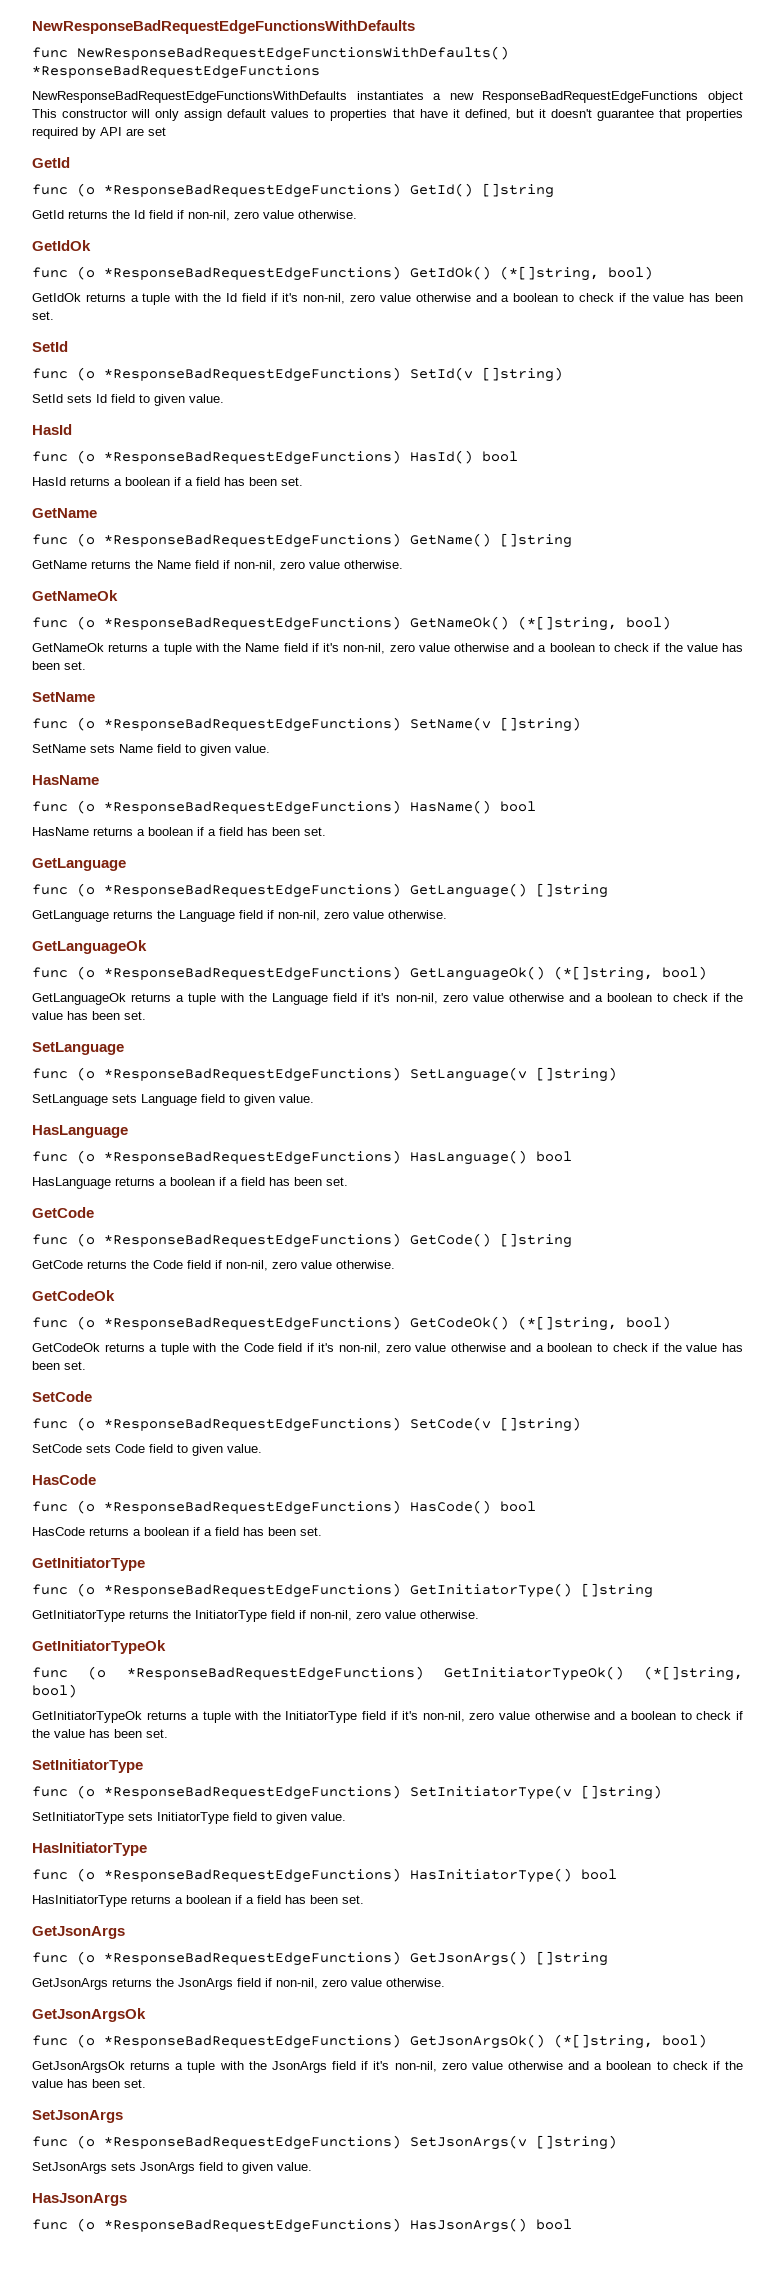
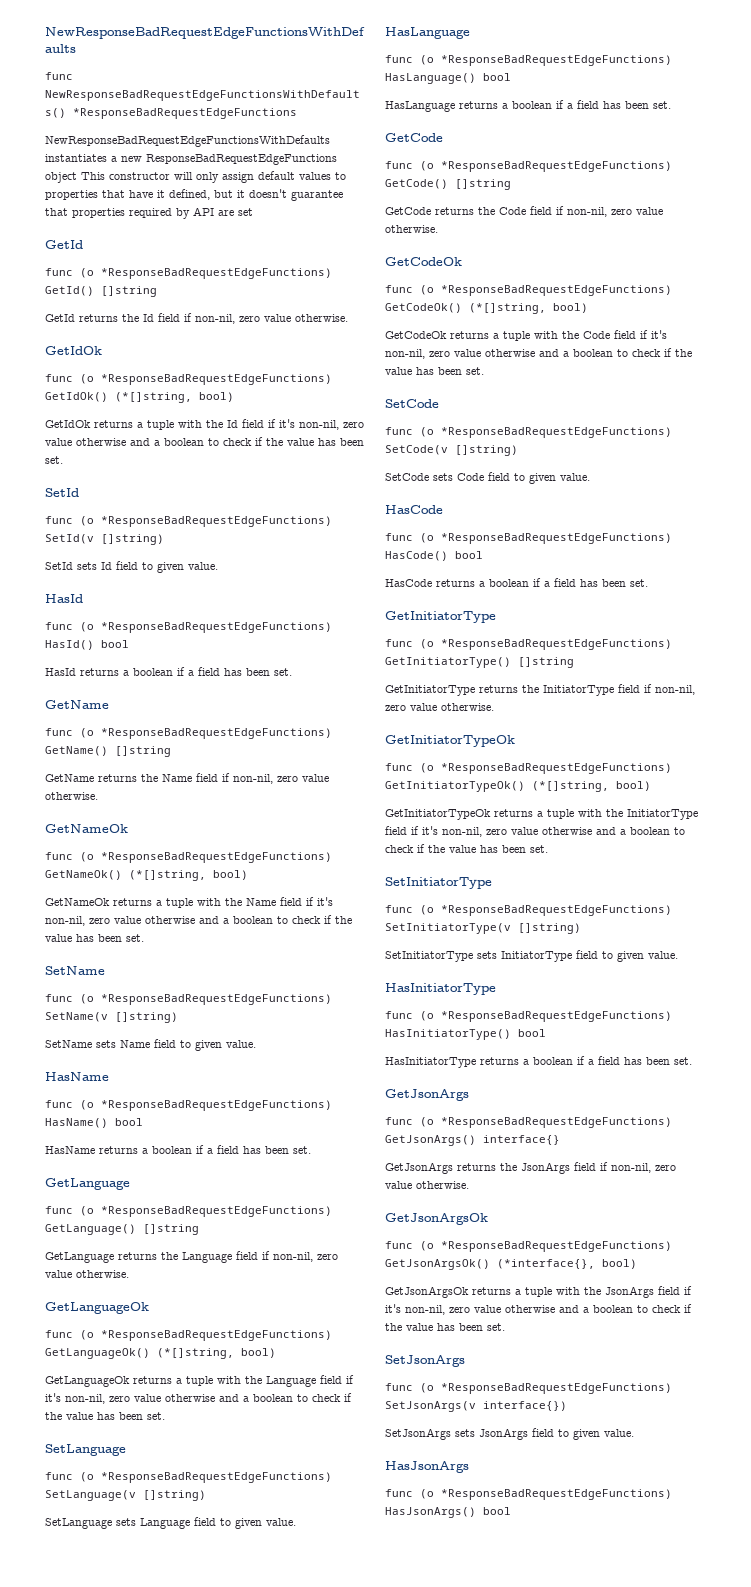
- func (o *ResponseBadRequestEdgeFunctions) GetJsonArgs() []string
+ func (o *ResponseBadRequestEdgeFunctions) GetJsonArgs() interface{}
- func (o *ResponseBadRequestEdgeFunctions) GetJsonArgsOk() (*[]string, bool)
+ func (o *ResponseBadRequestEdgeFunctions) GetJsonArgsOk() (*interface{}, bool)
- func (o *ResponseBadRequestEdgeFunctions) SetJsonArgs(v []string)
+ func (o *ResponseBadRequestEdgeFunctions) SetJsonArgs(v interface{})

